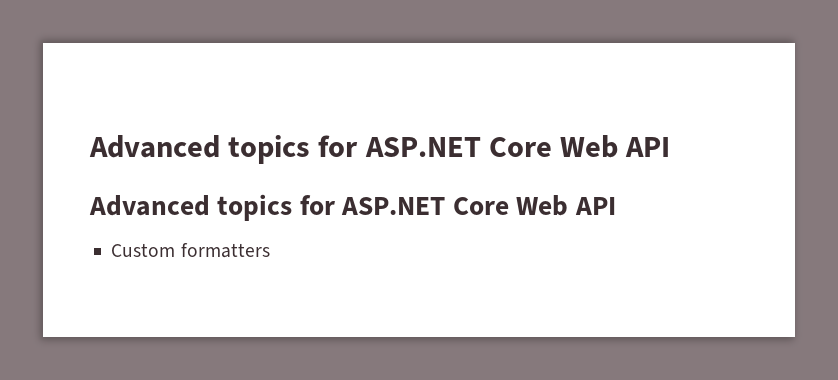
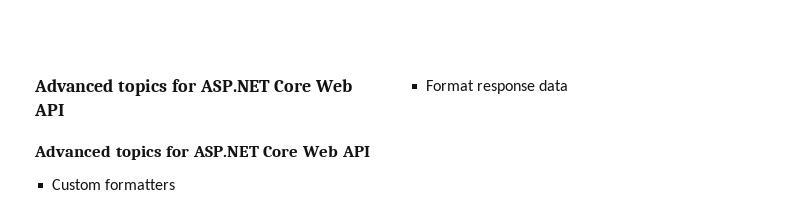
+ Format response data

